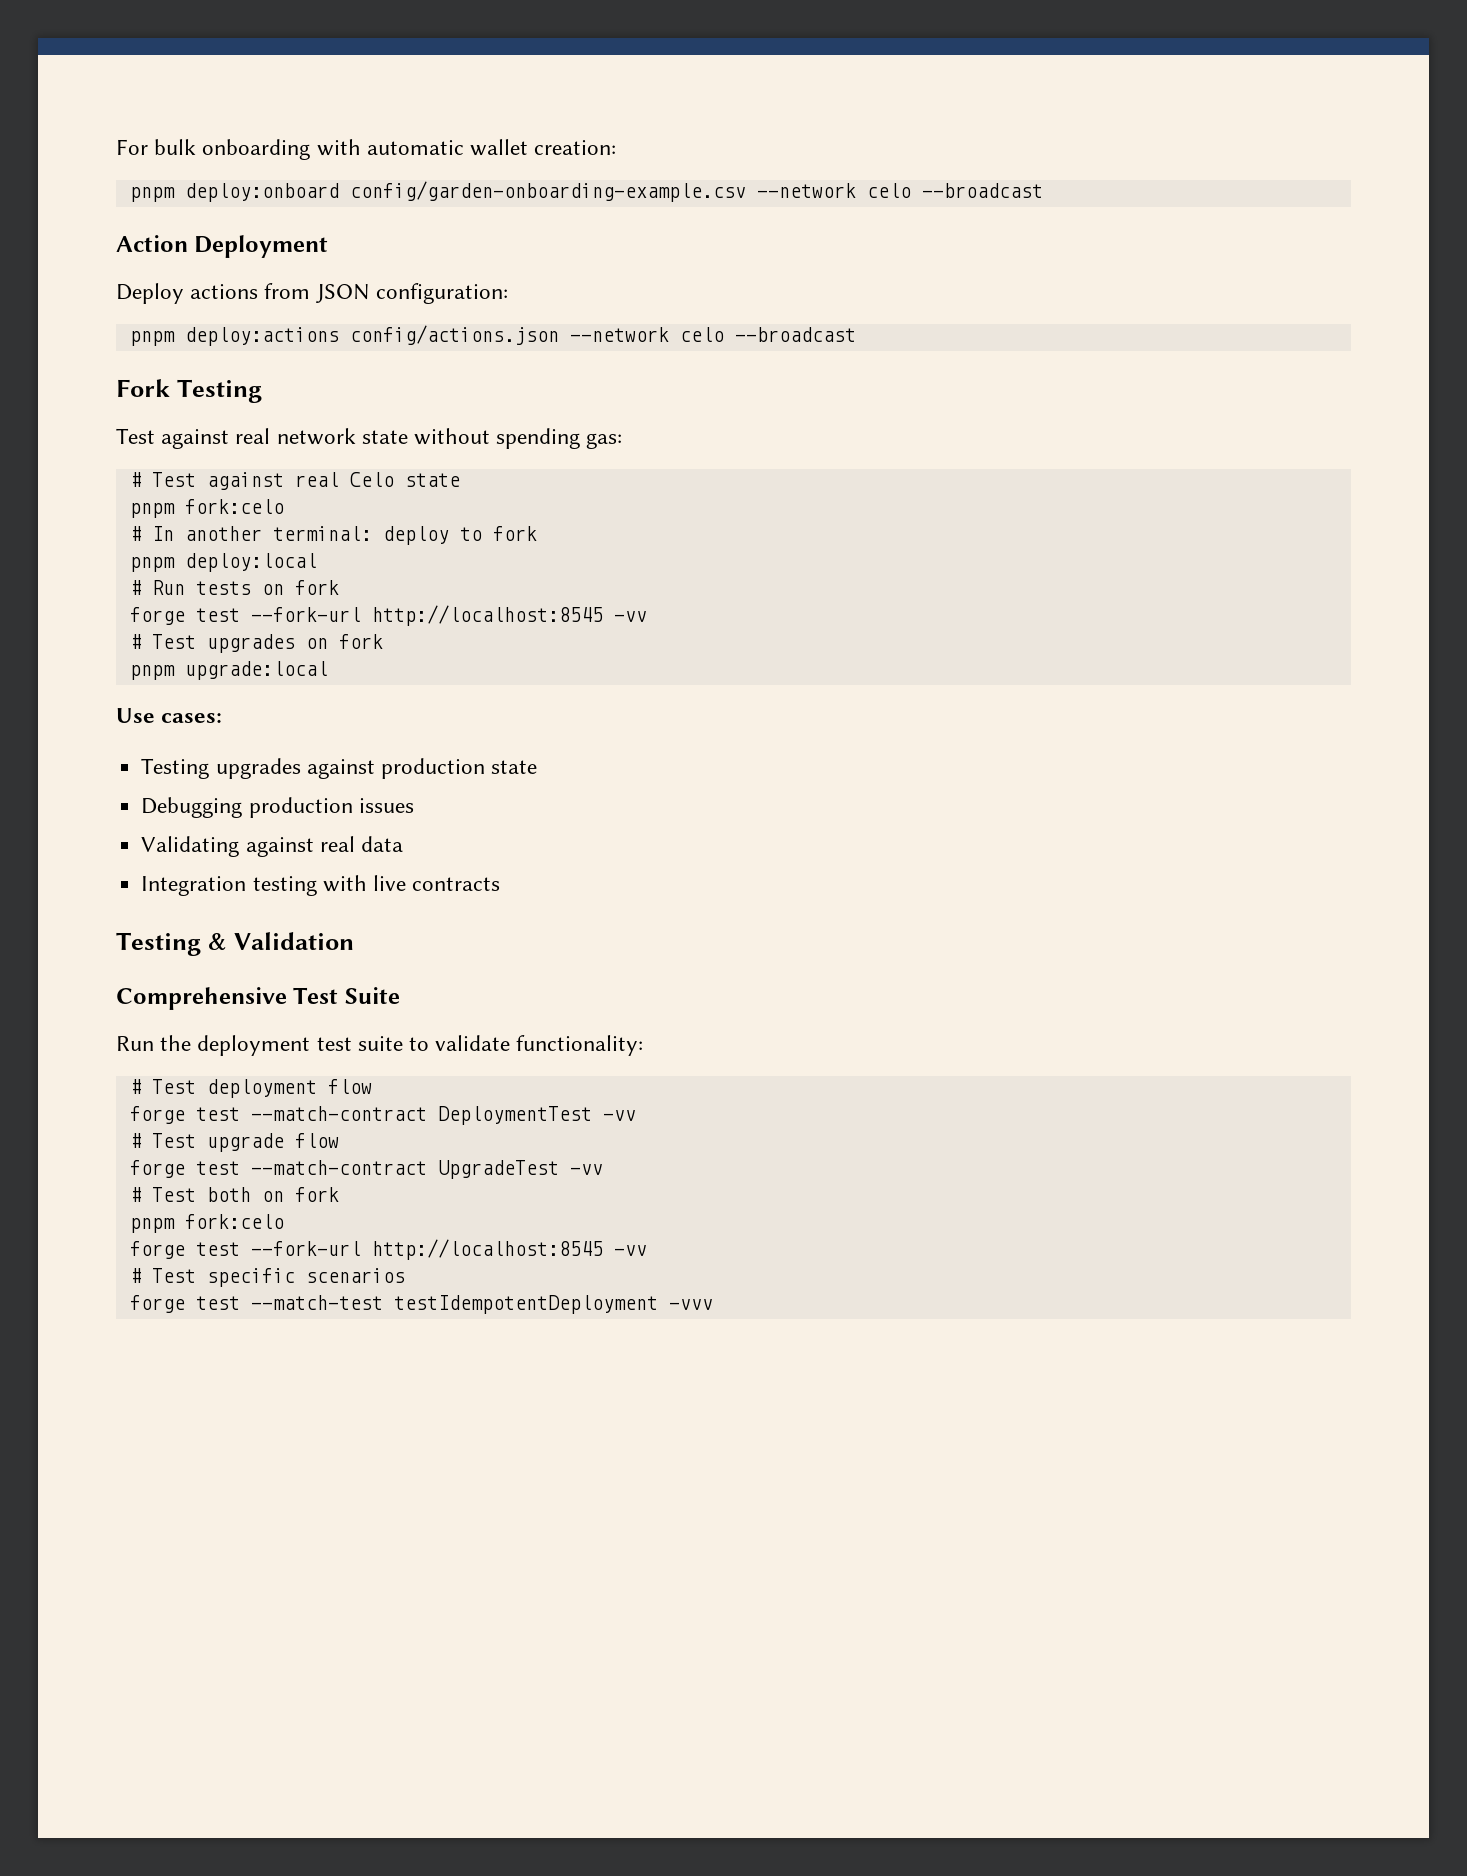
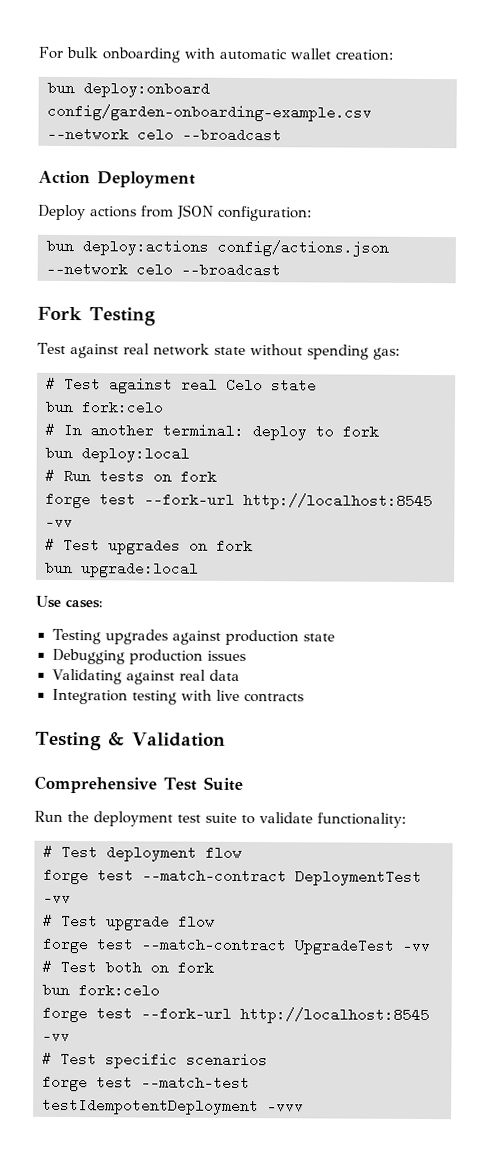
- pnpm deploy:onboard config/garden-onboarding-example.csv --network celo --broadcast
+ bun deploy:onboard config/garden-onboarding-example.csv --network celo --broadcast
- pnpm deploy:actions config/actions.json --network celo --broadcast
+ bun deploy:actions config/actions.json --network celo --broadcast
  # Test against real Celo state
- pnpm fork:celo
+ bun fork:celo
- pnpm deploy:local
+ bun deploy:local
- pnpm upgrade:local
+ bun upgrade:local
  # Test both on fork
- pnpm fork:celo
+ bun fork:celo

